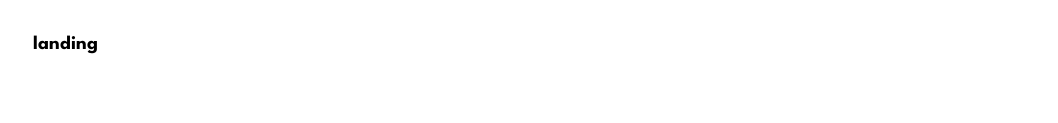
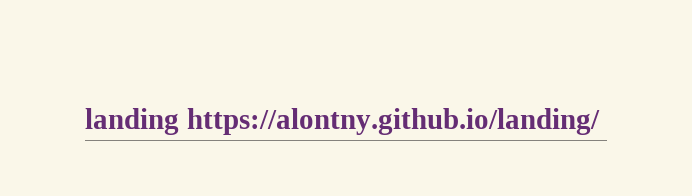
- landing
+ landing https://alontny.github.io/landing/

